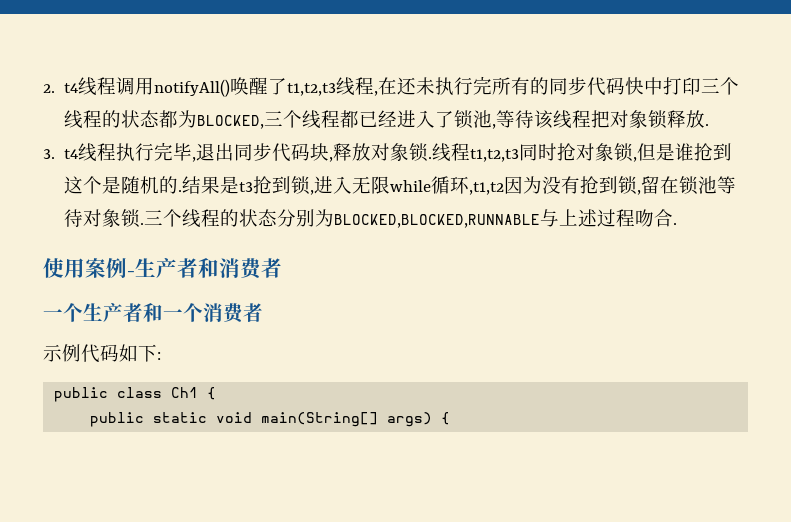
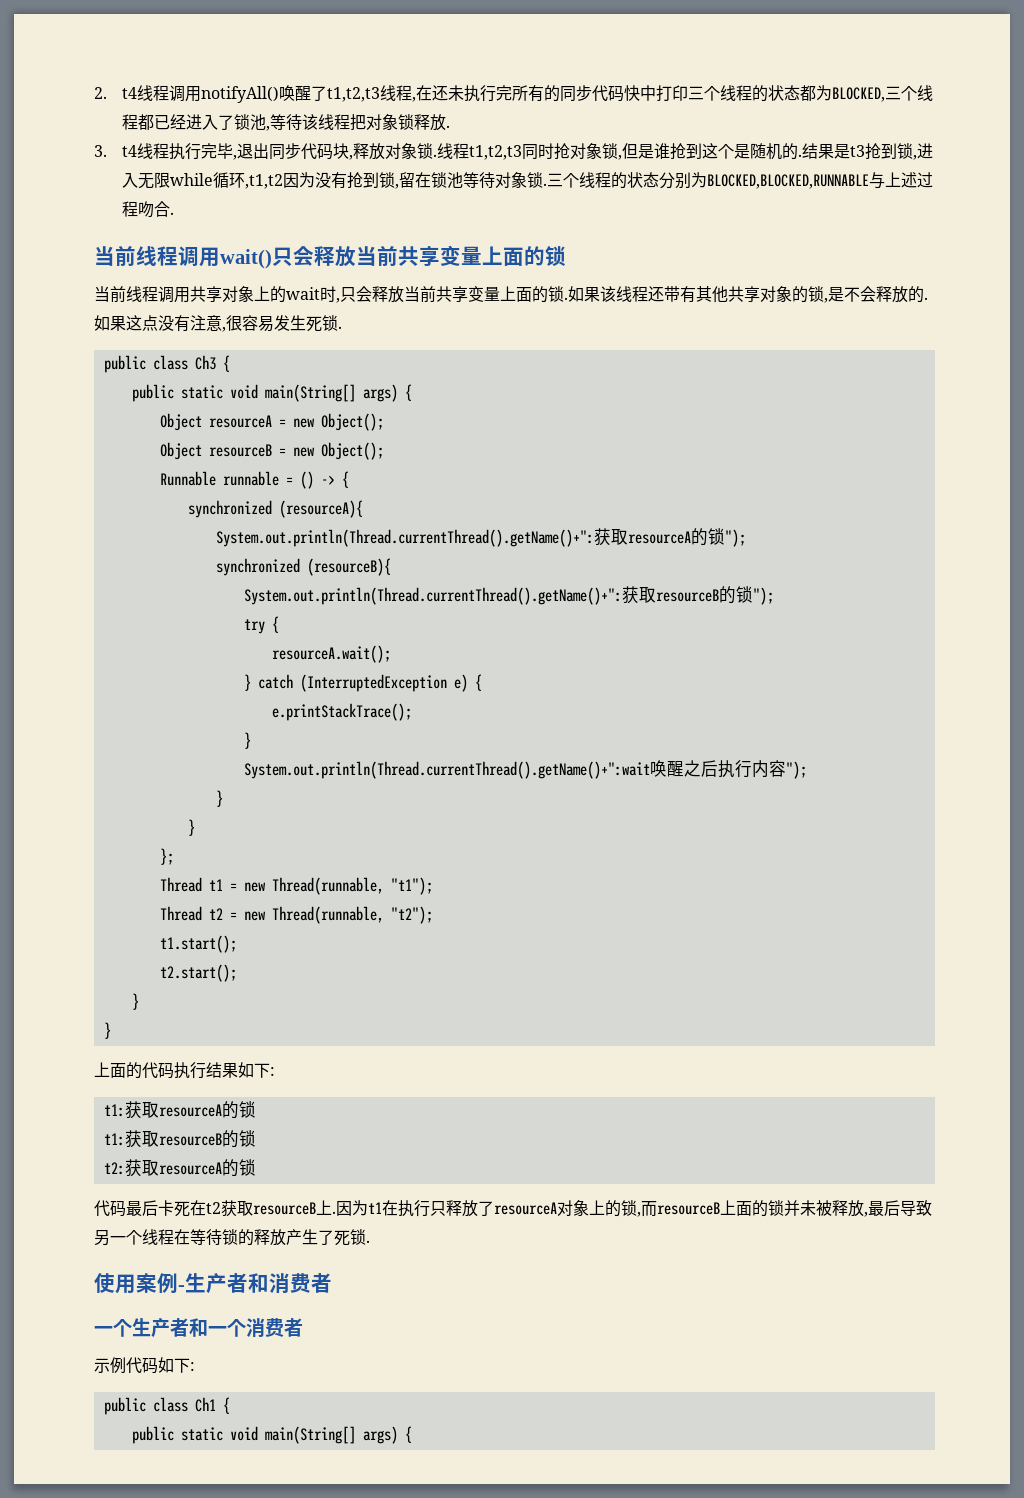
+ 当前线程调用wait()只会释放当前共享变量上面的锁
+ 当前线程调用共享对象上的wait时,只会释放当前共享变量上面的锁.如果该线程还带有其他共享对象的锁,是不会释放的.如果这点没有注意,很容易发生死锁.
+ public class Ch3 {
+ public static void main(String[] args) {
+ Object resourceA = new Object();
+ Object resourceB = new Object();
+ Runnable runnable = () -> {
+ synchronized (resourceA){
+ System.out.println(Thread.currentThread().getName()+":获取resourceA的锁");
+ synchronized (resourceB){
+ System.out.println(Thread.currentThread().getName()+":获取resourceB的锁");
+ try {
+ resourceA.wait();
+ } catch (InterruptedException e) {
+ e.printStackTrace();
+ }
+ System.out.println(Thread.currentThread().getName()+":wait唤醒之后执行内容");
+ }
+ }
+ };
+ Thread t1 = new Thread(runnable, "t1");
+ Thread t2 = new Thread(runnable, "t2");
+ t1.start();
+ t2.start();
+ }
+ }
+ 上面的代码执行结果如下:
+ t1:获取resourceA的锁
+ t1:获取resourceB的锁
+ t2:获取resourceA的锁
+ 代码最后卡死在t2获取resourceB上.因为t1在执行只释放了resourceA对象上的锁,而resourceB上面的锁并未被释放,最后导致另一个线程在等待锁的释放产生了死锁.

